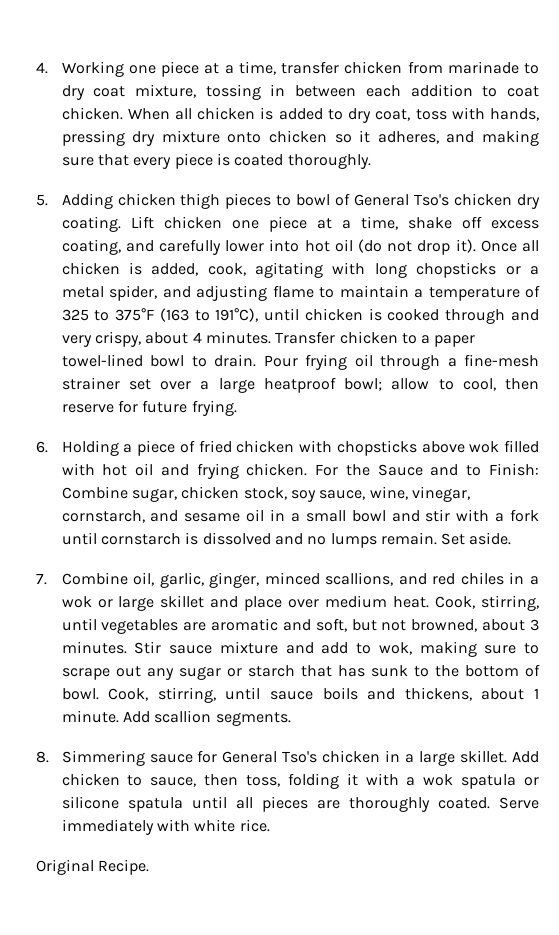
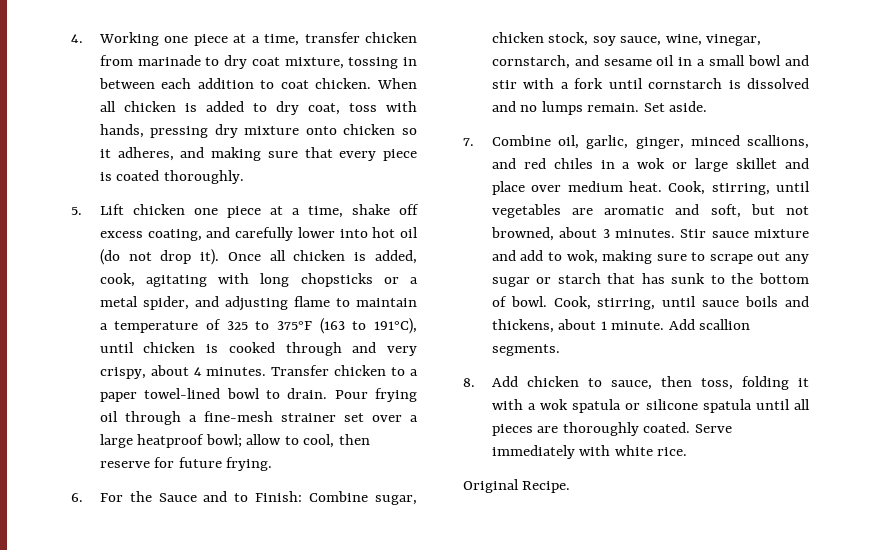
- 5. Adding chicken thigh pieces to bowl of General Tso's chicken dry coating. Lift chicken one piece at a time, shake off excess coating, and carefully lower into hot oil (do not drop it).
+ 5. Lift chicken one piece at a time, shake off excess coating, and carefully lower into hot oil (do not drop it).
- 6. Holding a piece of fried chicken with chopsticks above wok filled with hot oil and frying chicken. For the Sauce and to Finish: Combine sugar, chicken stock, soy sauce, wine, vinegar, cornstarch, and sesame oil in a small bowl and stir with a fork until cornstarch is dissolved and no lumps remain.
+ 6. For the Sauce and to Finish: Combine sugar, chicken stock, soy sauce, wine, vinegar, cornstarch, and sesame oil in a small bowl and stir with a fork until cornstarch is dissolved and no lumps remain.
- 8. Simmering sauce for General Tso's chicken in a large skillet. Add chicken to sauce, then toss, folding it with a wok spatula or silicone spatula until all pieces are thoroughly coated.
+ 8. Add chicken to sauce, then toss, folding it with a wok spatula or silicone spatula until all pieces are thoroughly coated.

